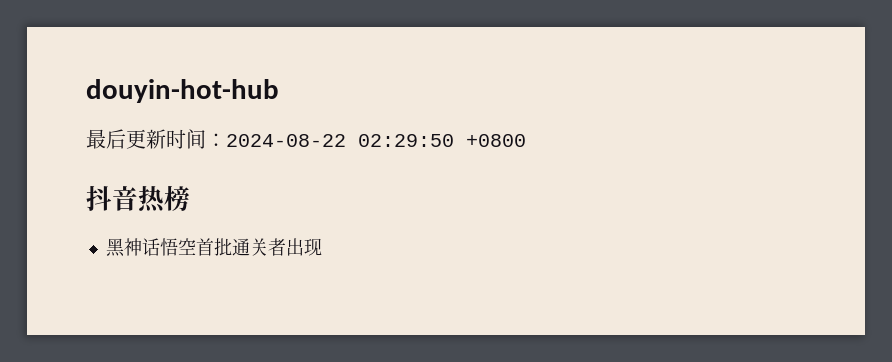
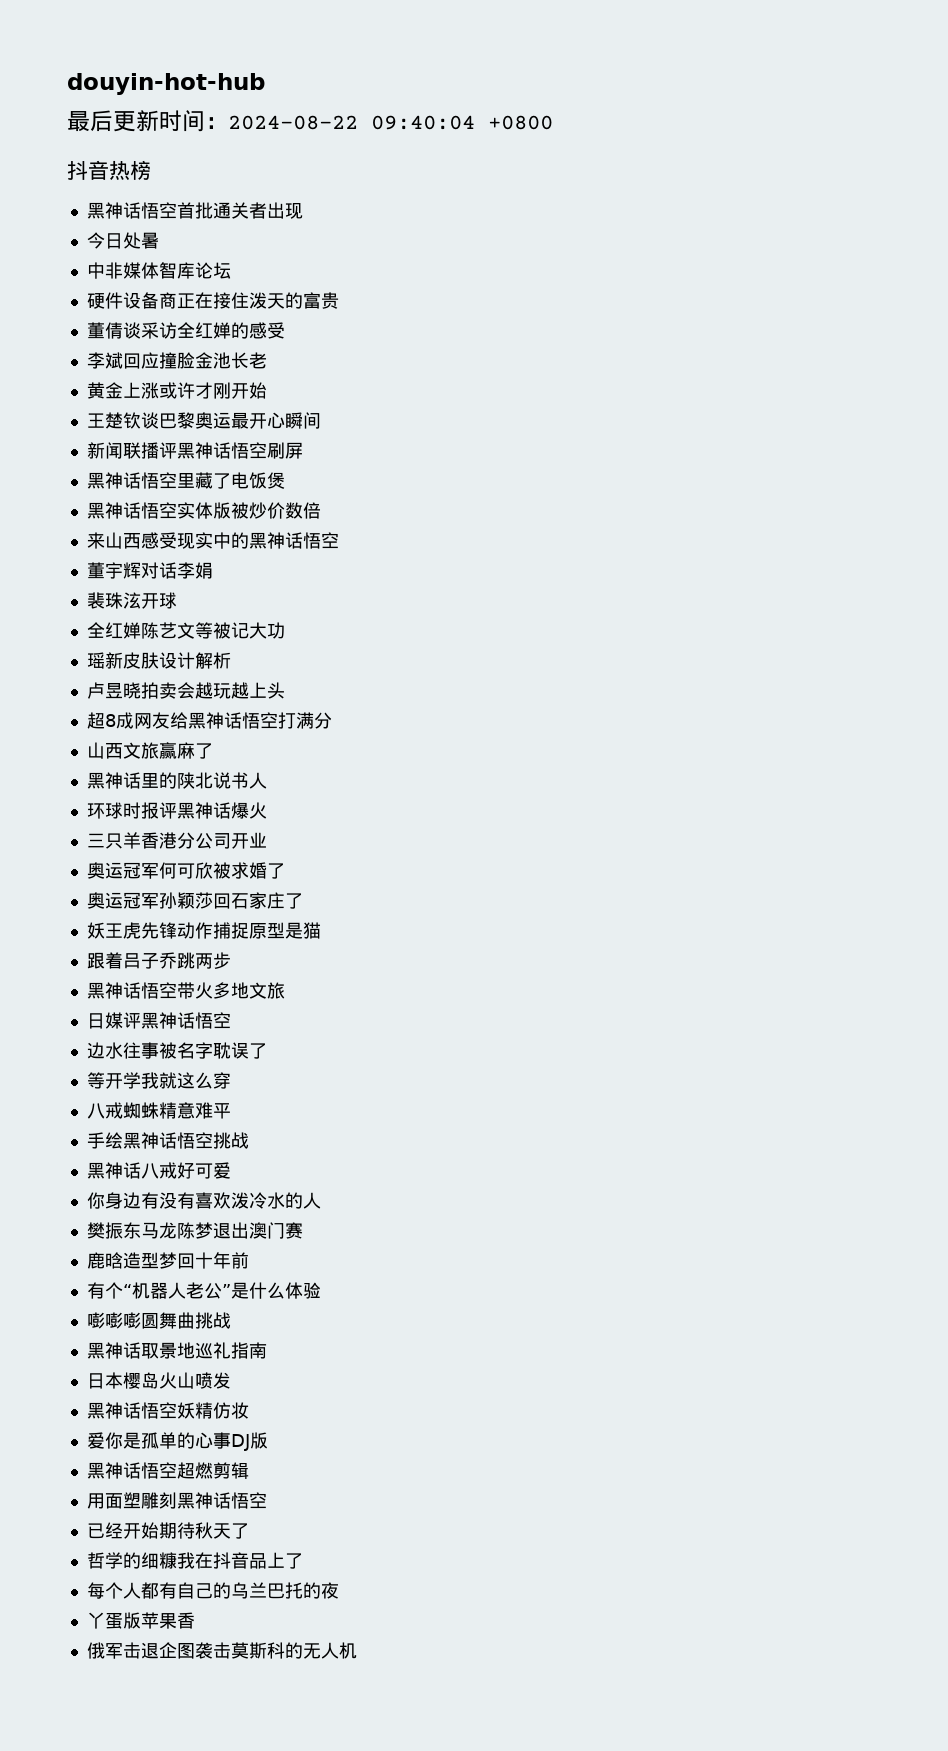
- 最后更新时间：2024-08-22 02:29:50 +0800
+ 最后更新时间：2024-08-22 09:40:04 +0800
+ 今日处暑
+ 中非媒体智库论坛
+ 硬件设备商正在接住泼天的富贵
+ 董倩谈采访全红婵的感受
+ 李斌回应撞脸金池长老
+ 黄金上涨或许才刚开始
+ 王楚钦谈巴黎奥运最开心瞬间
+ 新闻联播评黑神话悟空刷屏
+ 黑神话悟空里藏了电饭煲
+ 黑神话悟空实体版被炒价数倍
+ 来山西感受现实中的黑神话悟空
+ 董宇辉对话李娟
+ 裴珠泫开球
+ 全红婵陈艺文等被记大功
+ 瑶新皮肤设计解析
+ 卢昱晓拍卖会越玩越上头
+ 超8成网友给黑神话悟空打满分
+ 山西文旅赢麻了
+ 黑神话里的陕北说书人
+ 环球时报评黑神话爆火
+ 三只羊香港分公司开业
+ 奥运冠军何可欣被求婚了
+ 奥运冠军孙颖莎回石家庄了
+ 妖王虎先锋动作捕捉原型是猫
+ 跟着吕子乔跳两步
+ 黑神话悟空带火多地文旅
+ 日媒评黑神话悟空
+ 边水往事被名字耽误了
+ 等开学我就这么穿
+ 八戒蜘蛛精意难平
+ 手绘黑神话悟空挑战
+ 黑神话八戒好可爱
+ 你身边有没有喜欢泼冷水的人
+ 樊振东马龙陈梦退出澳门赛
+ 鹿晗造型梦回十年前
+ 有个“机器人老公”是什么体验
+ 嘭嘭嘭圆舞曲挑战
+ 黑神话取景地巡礼指南
+ 日本樱岛火山喷发
+ 黑神话悟空妖精仿妆
+ 爱你是孤单的心事DJ版
+ 黑神话悟空超燃剪辑
+ 用面塑雕刻黑神话悟空
+ 已经开始期待秋天了
+ 哲学的细糠我在抖音品上了
+ 每个人都有自己的乌兰巴托的夜
+ 丫蛋版苹果香
+ 俄军击退企图袭击莫斯科的无人机

